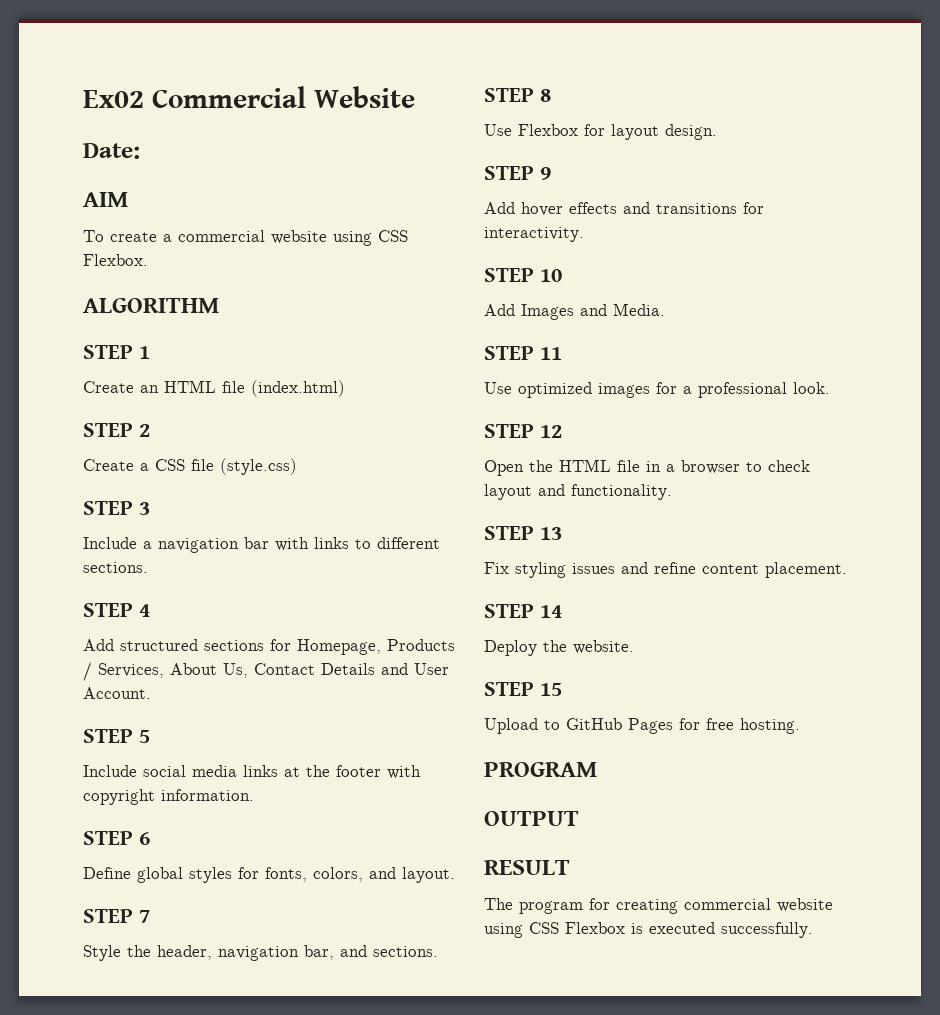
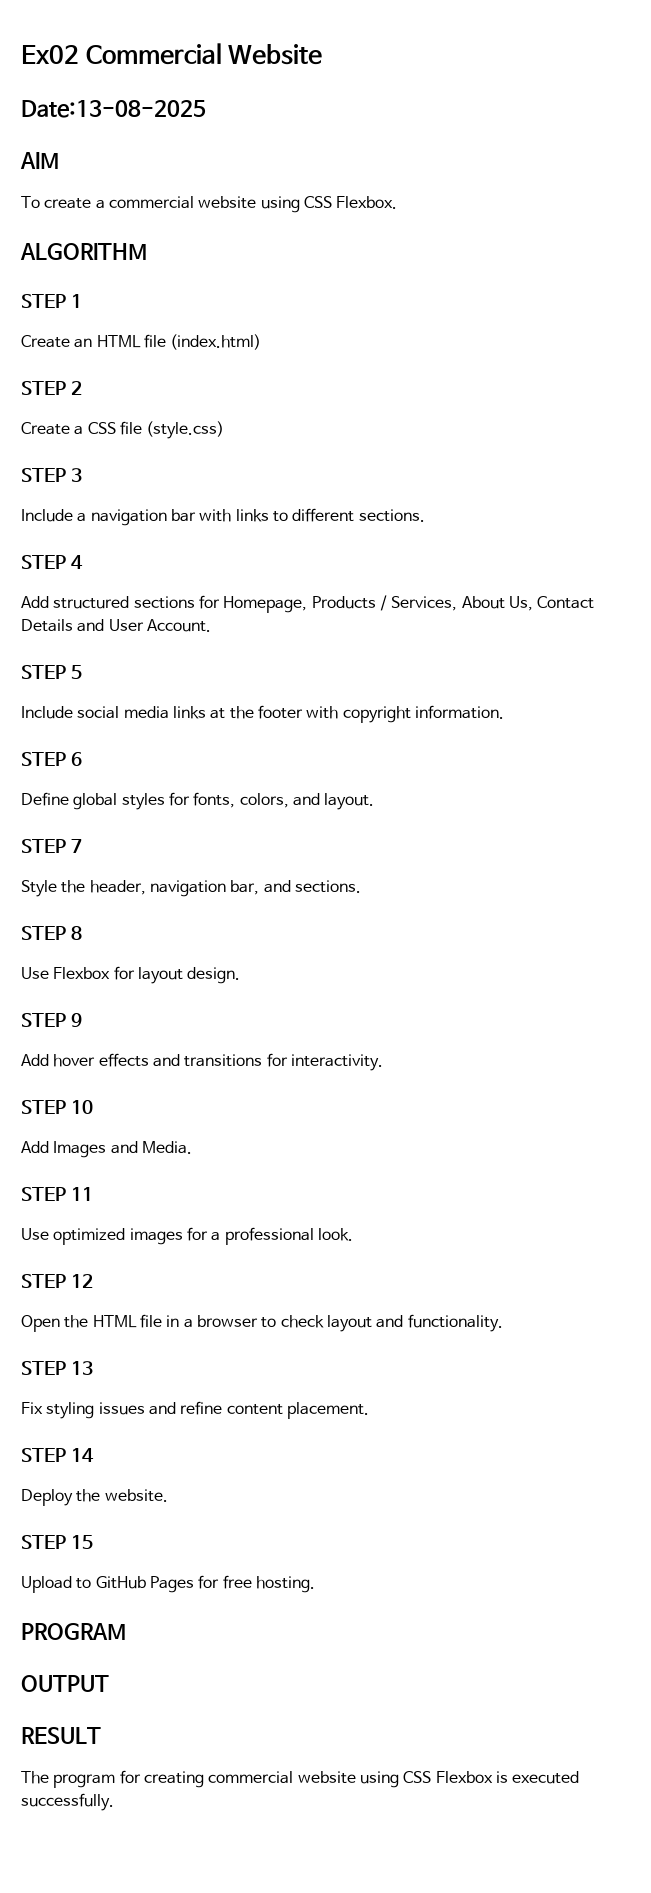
- Date:
+ Date:13-08-2025

